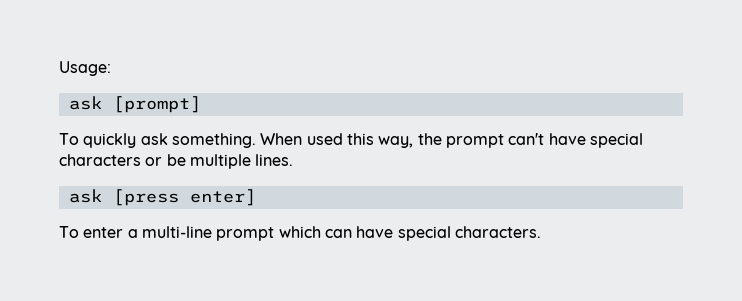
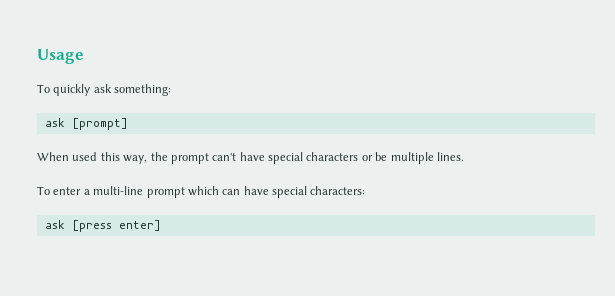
- Usage:
+ Usage
+ To quickly ask something:
  ask [prompt]
- To quickly ask something. When used this way, the prompt can't have special characters or be multiple lines.
+ When used this way, the prompt can't have special characters or be multiple lines.
- ask [press enter]
- To enter a multi-line prompt which can have special characters.
+ To enter a multi-line prompt which can have special characters:
+ ask [press enter]

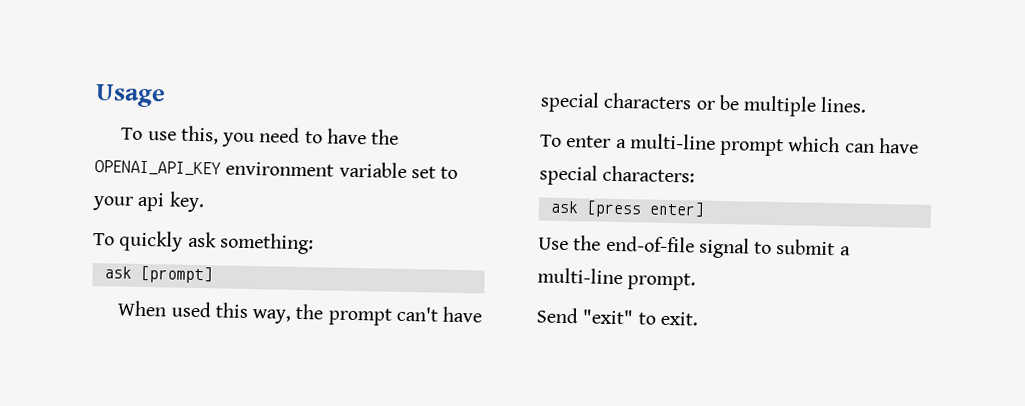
+ To use this, you need to have the OPENAI_API_KEY environment variable set to your api key.
+ Use the end-of-file signal to submit a multi-line prompt.
+ Send "exit" to exit.

